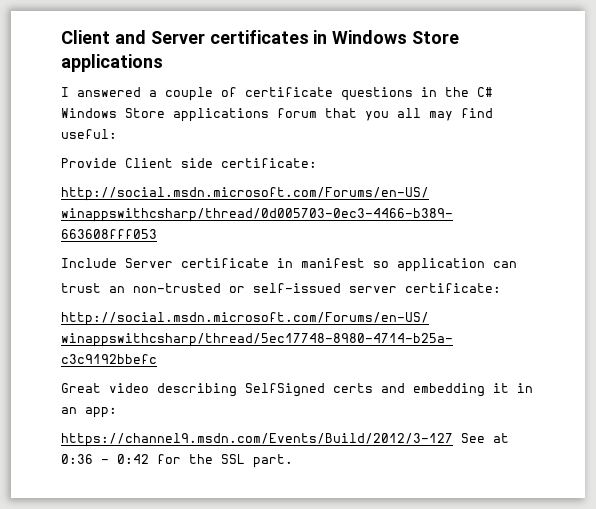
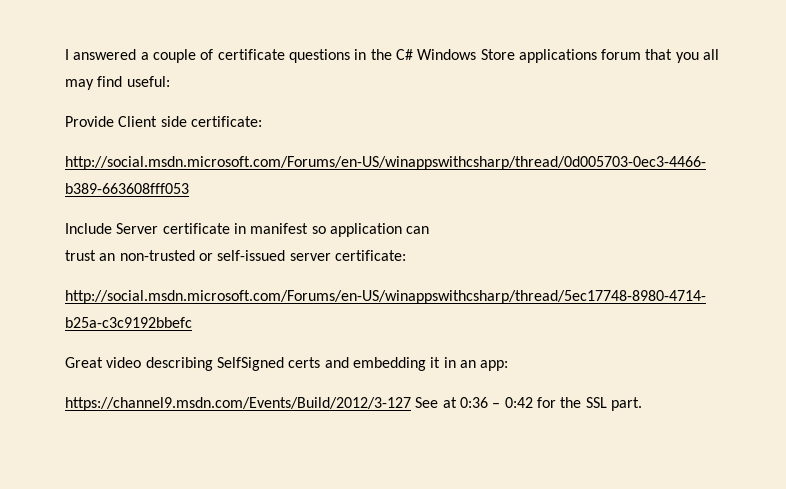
- Client and Server certificates in Windows Store applications

